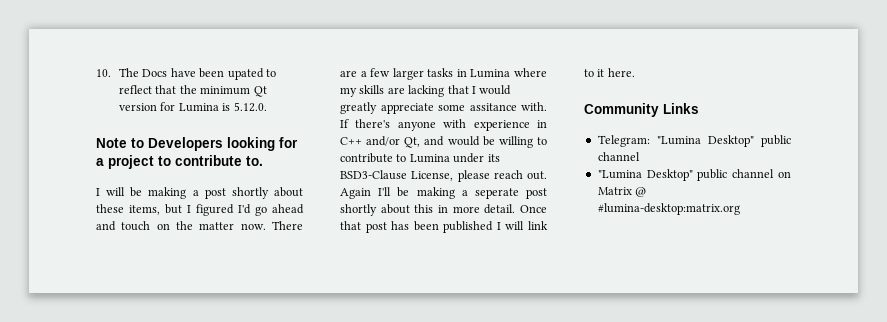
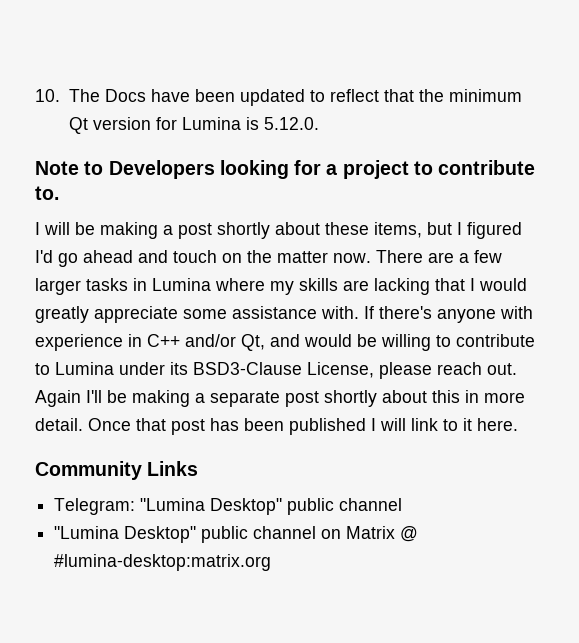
- 10. The Docs have been upated to reflect that the minimum Qt version for Lumina is 5.12.0.
+ 10. The Docs have been updated to reflect that the minimum Qt version for Lumina is 5.12.0.
- There are a few larger tasks in Lumina where my skills are lacking that I would greatly appreciate some assitance with.
+ There are a few larger tasks in Lumina where my skills are lacking that I would greatly appreciate some assistance with.
- Again I'll be making a seperate post shortly about this in more detail.
+ Again I'll be making a separate post shortly about this in more detail.

